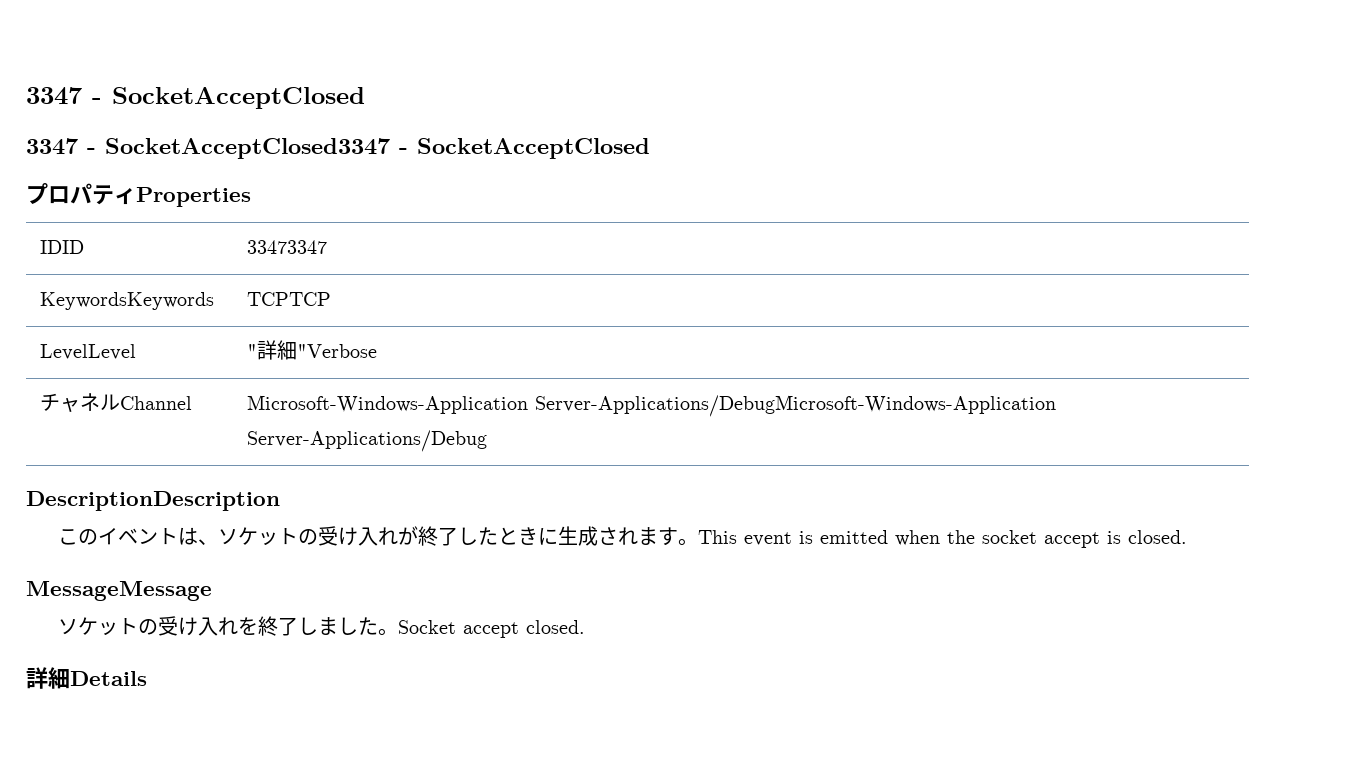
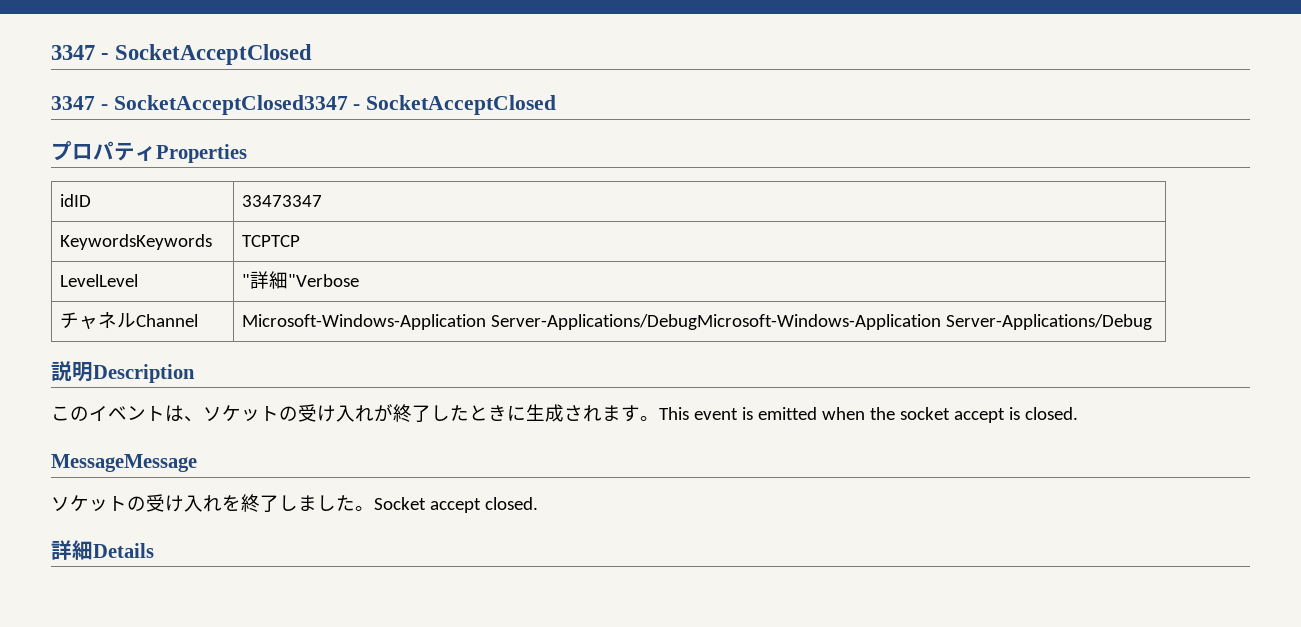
- IDID | 33473347
+ idID | 33473347
- DescriptionDescription
+ 説明Description

